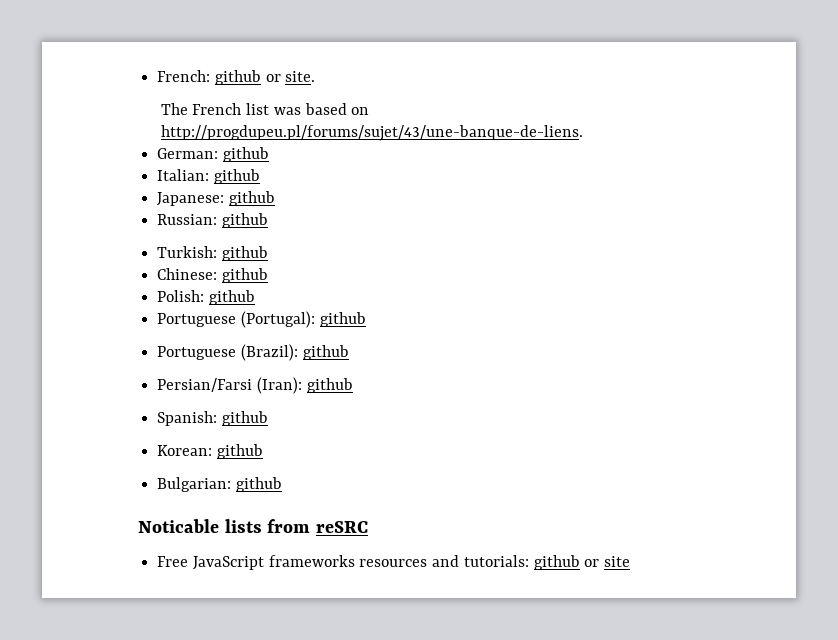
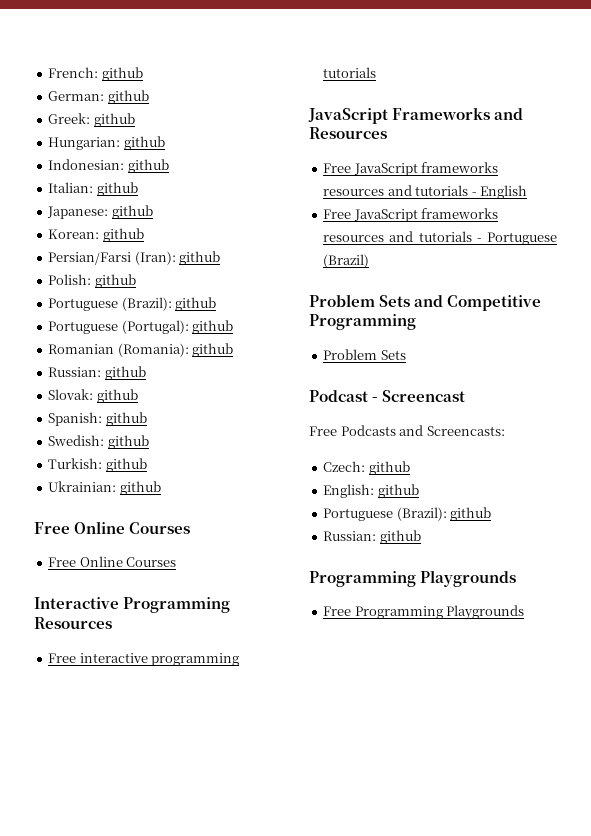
- French: github or site.
- The French list was based on http://progdupeu.pl/forums/sujet/43/une-banque-de-liens.
+ French: github
  German: github
+ Greek: github
+ Hungarian: github
+ Indonesian: github
- Russian: github
- Turkish: github
- Chinese: github
+ Korean: github
+ Persian/Farsi (Iran): github
  Polish: github
+ Portuguese (Brazil): github
+ Romanian (Romania): github
+ Russian: github
+ Slovak: github
+ Spanish: github
+ Swedish: github
+ Turkish: github
+ Ukrainian: github
+ Free Online Courses
+ Free Online Courses
+ Interactive Programming Resources
+ Free interactive programming tutorials
+ JavaScript Frameworks and Resources
+ Free JavaScript frameworks resources and tutorials - English
+ Free JavaScript frameworks resources and tutorials - Portuguese (Brazil)
+ Problem Sets and Competitive Programming
+ Problem Sets
+ Podcast - Screencast
+ Free Podcasts and Screencasts:
+ Czech: github
+ English: github
  Portuguese (Brazil): github
- Persian/Farsi (Iran): github
- Spanish: github
- Korean: github
- Bulgarian: github
- Noticable lists from reSRC
- Free JavaScript frameworks resources and tutorials: github or site
+ Russian: github
+ Programming Playgrounds
+ Free Programming Playgrounds

